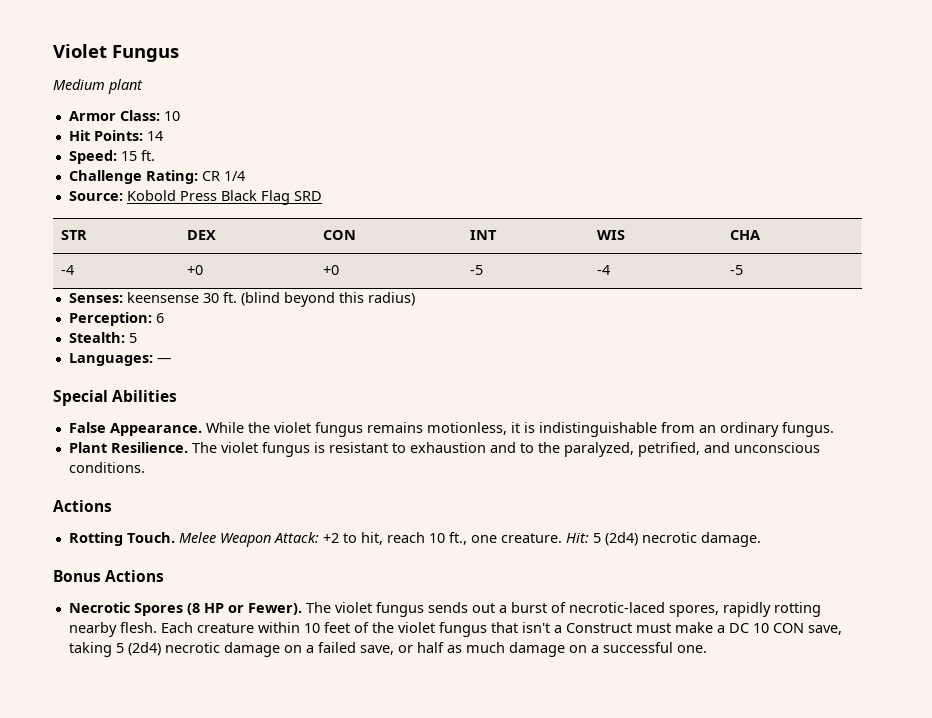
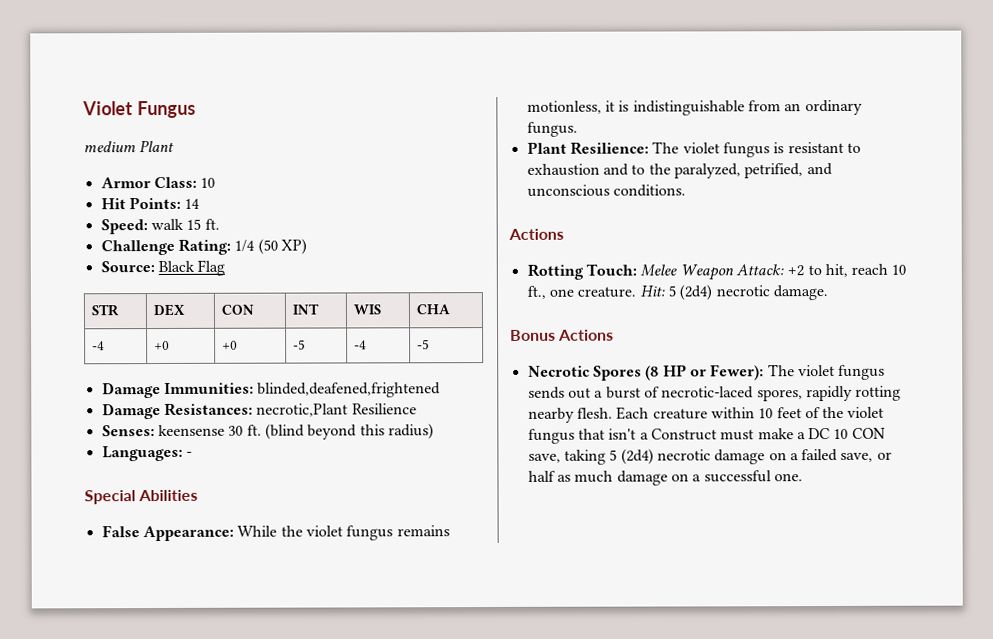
- Medium plant
+ medium Plant
- Speed: 15 ft.
+ Speed: walk 15 ft.
- Challenge Rating: CR 1/4
+ Challenge Rating: 1/4 (50 XP)
- Source: Kobold Press Black Flag SRD
+ Source: Black Flag
+ Damage Immunities: blinded,deafened,frightened
+ Damage Resistances: necrotic,Plant Resilience
- Perception: 6
- Stealth: 5
- Languages: —
+ Languages: -
- False Appearance. While the violet fungus remains motionless, it is indistinguishable from an ordinary fungus.
+ False Appearance: While the violet fungus remains motionless, it is indistinguishable from an ordinary fungus.
- Plant Resilience. The violet fungus is resistant to exhaustion and to the paralyzed, petrified, and unconscious conditions.
+ Plant Resilience: The violet fungus is resistant to exhaustion and to the paralyzed, petrified, and unconscious conditions.
- Rotting Touch. Melee Weapon Attack: +2 to hit, reach 10 ft., one creature.
+ Rotting Touch: Melee Weapon Attack: +2 to hit, reach 10 ft., one creature.
- Necrotic Spores (8 HP or Fewer). The violet fungus sends out a burst of necrotic-laced spores, rapidly rotting nearby flesh.
+ Necrotic Spores (8 HP or Fewer): The violet fungus sends out a burst of necrotic-laced spores, rapidly rotting nearby flesh.

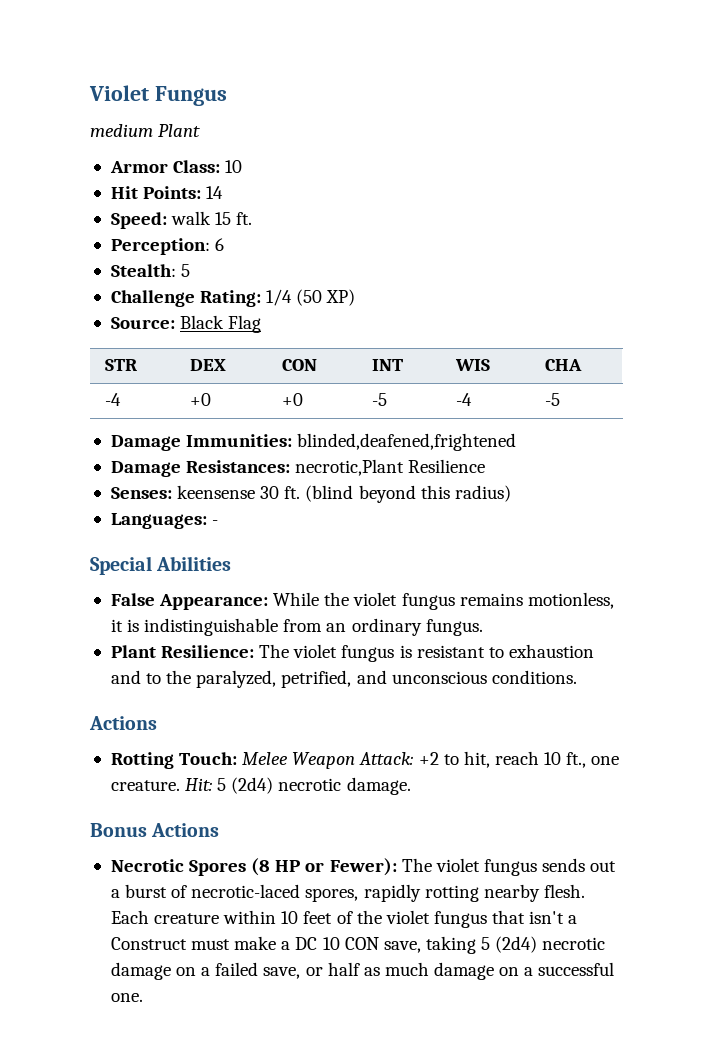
+ Perception: 6
+ Stealth: 5

